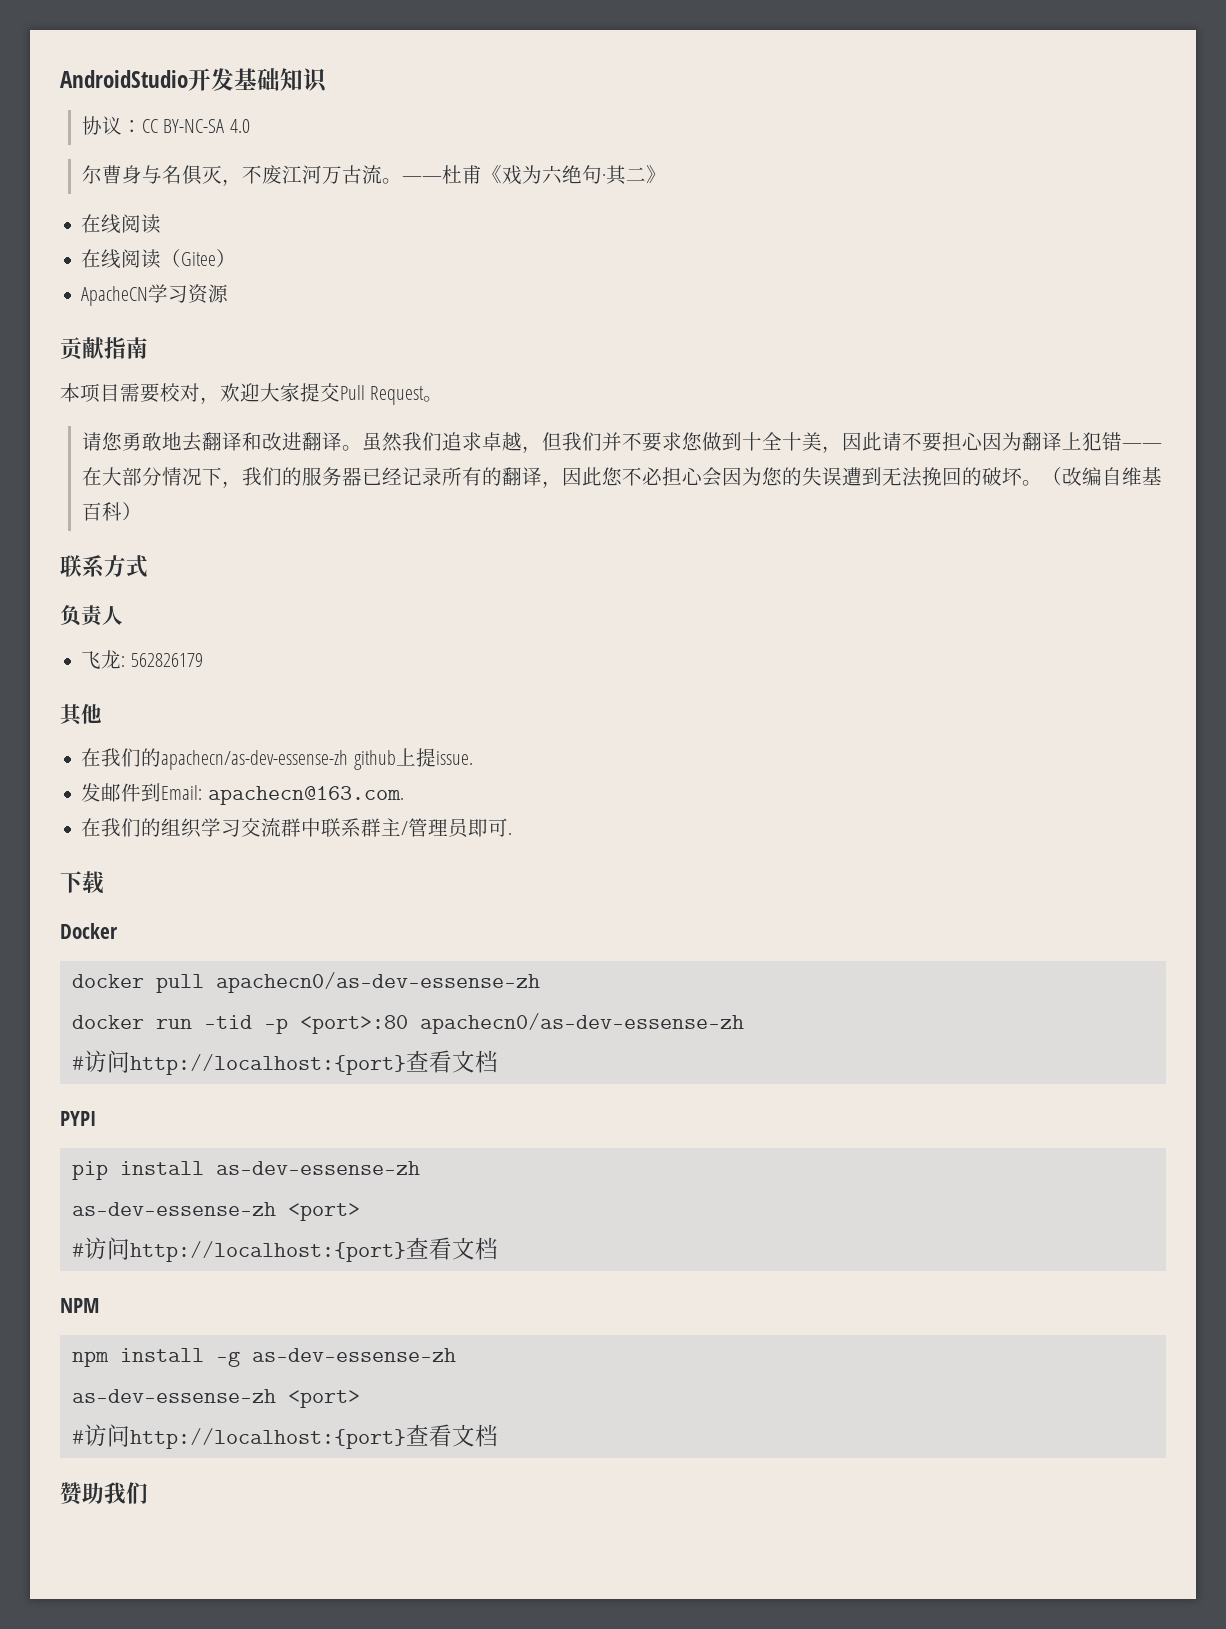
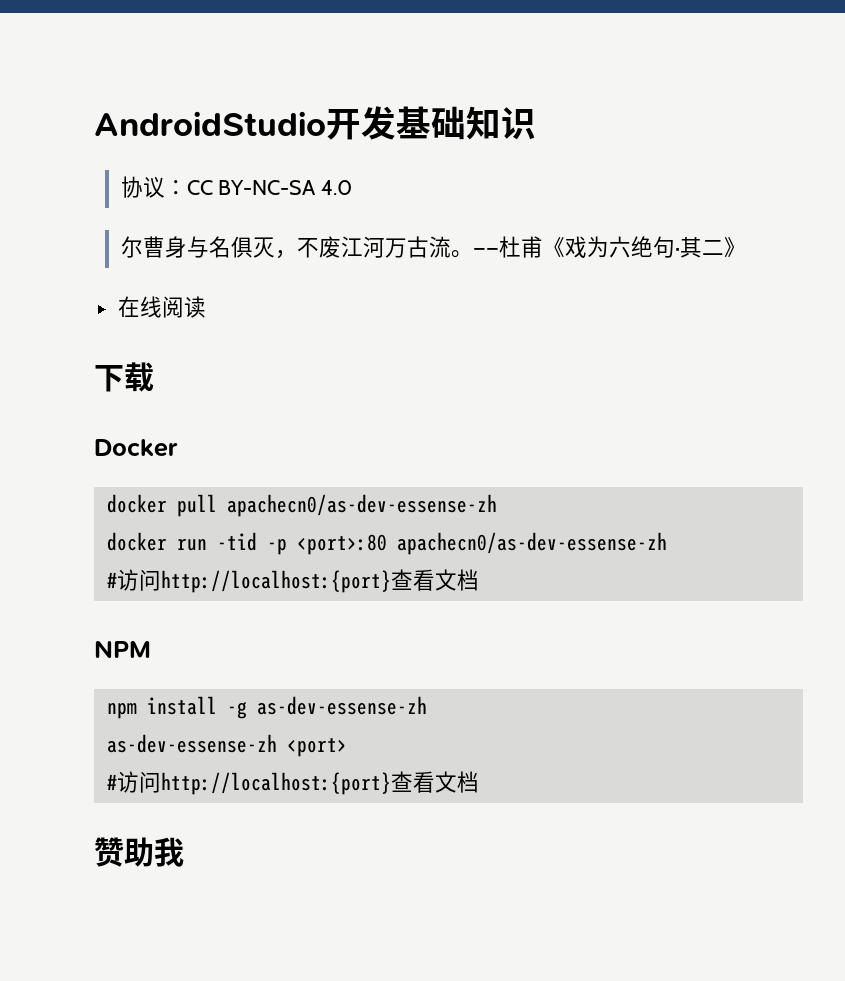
- 在线阅读（Gitee）
- ApacheCN学习资源
- 贡献指南
- 本项目需要校对，欢迎大家提交Pull Request。
- 请您勇敢地去翻译和改进翻译。虽然我们追求卓越，但我们并不要求您做到十全十美，因此请不要担心因为翻译上犯错——在大部分情况下，我们的服务器已经记录所有的翻译，因此您不必担心会因为您的失误遭到无法挽回的破坏。（改编自维基百科）
- 联系方式
- 负责人
- 飞龙: 562826179
- 其他
- 在我们的apachecn/as-dev-essense-zh github上提issue.
- 发邮件到Email: apachecn@163.com.
- 在我们的组织学习交流群中联系群主/管理员即可.
- PYPI
- pip install as-dev-essense-zh
- as-dev-essense-zh <port>
- #访问http://localhost:{port}查看文档
- 赞助我们
+ 赞助我

